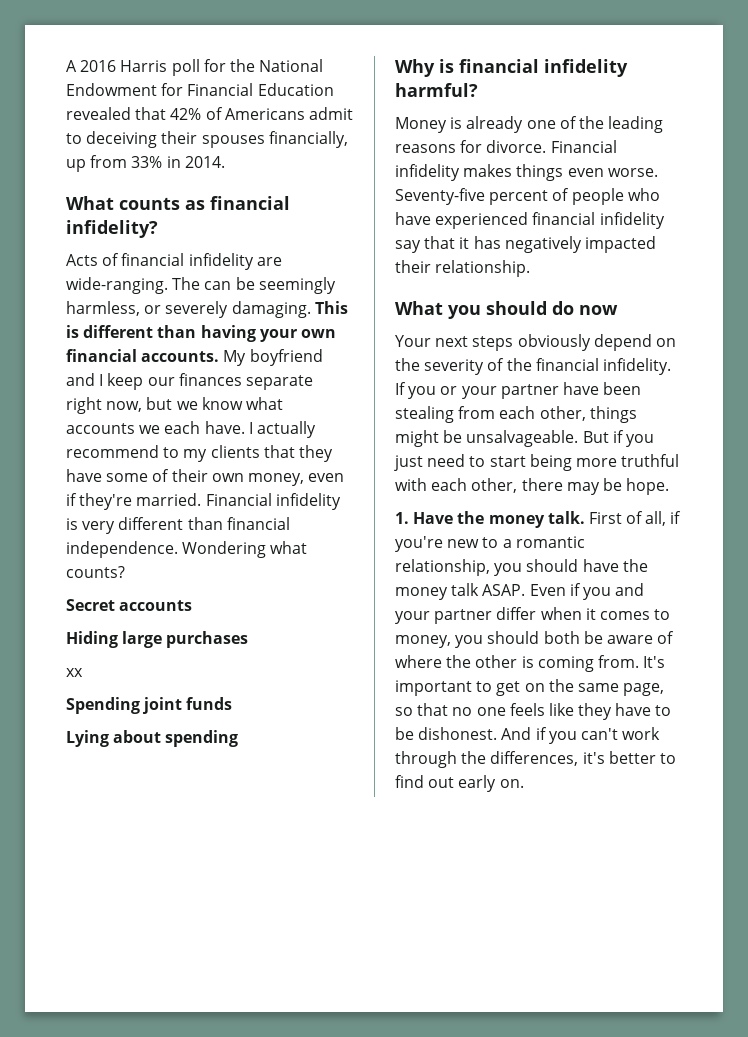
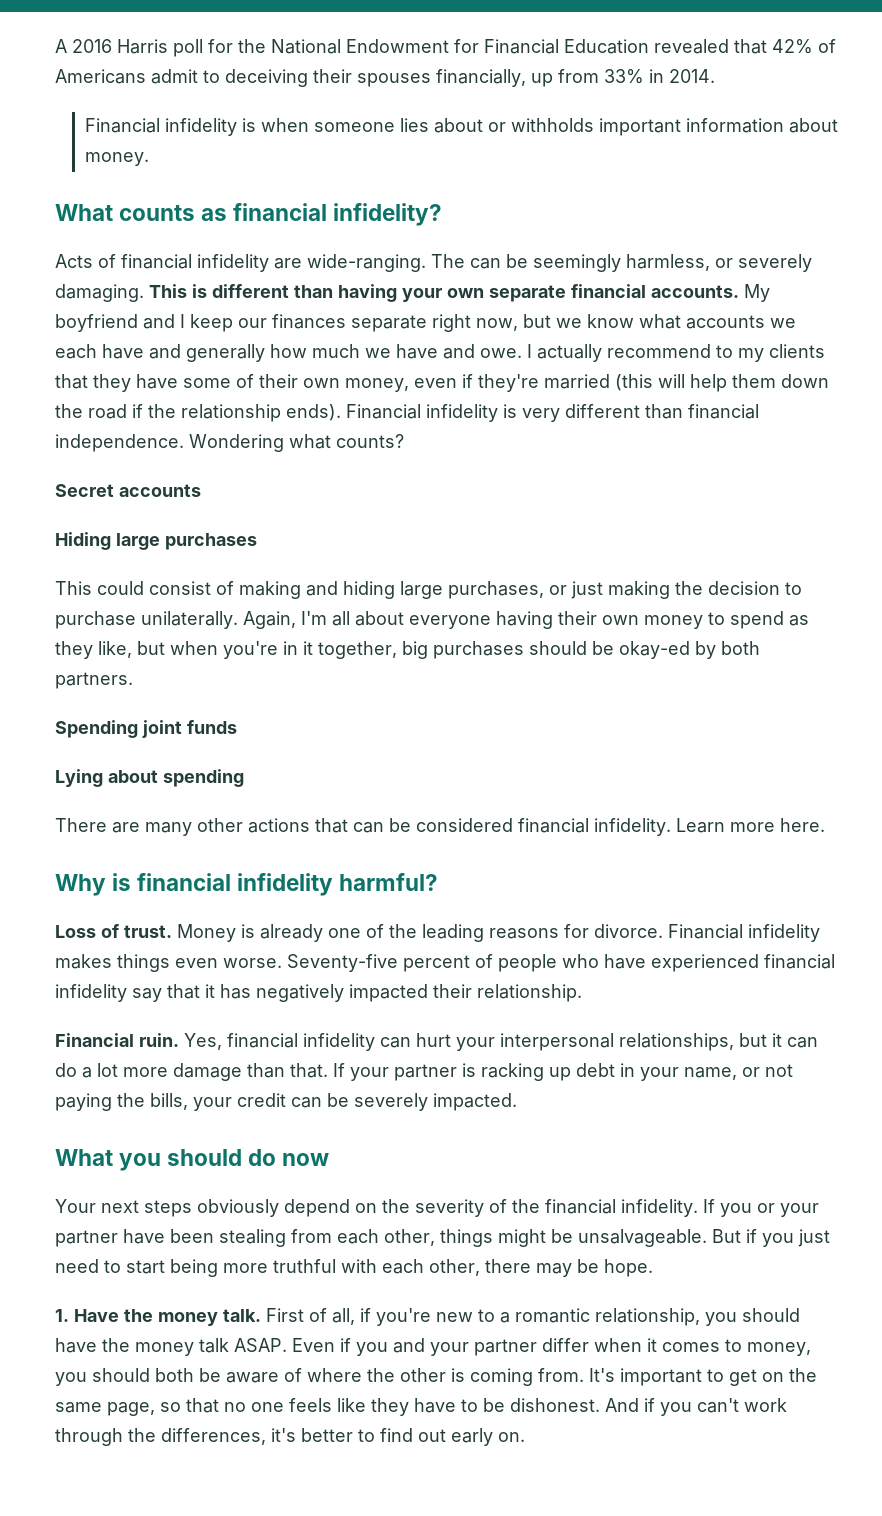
+ Financial infidelity is when someone lies about or withholds important information about money.
- This is different than having your own financial accounts.
+ This is different than having your own separate financial accounts.
- My boyfriend and I keep our finances separate right now, but we know what accounts we each have.
+ My boyfriend and I keep our finances separate right now, but we know what accounts we each have and generally how much we have and owe.
- I actually recommend to my clients that they have some of their own money, even if they're married.
+ I actually recommend to my clients that they have some of their own money, even if they're married (this will help them down the road if the relationship ends).
- xx
+ This could consist of making and hiding large purchases, or just making the decision to purchase unilaterally. Again, I'm all about everyone having their own money to spend as they like, but when you're in it together, big purchases should be okay-ed by both partners.
+ There are many other actions that can be considered financial infidelity. Learn more here.
+ Loss of trust.
+ Financial ruin. Yes, financial infidelity can hurt your interpersonal relationships, but it can do a lot more damage than that. If your partner is racking up debt in your name, or not paying the bills, your credit can be severely impacted.

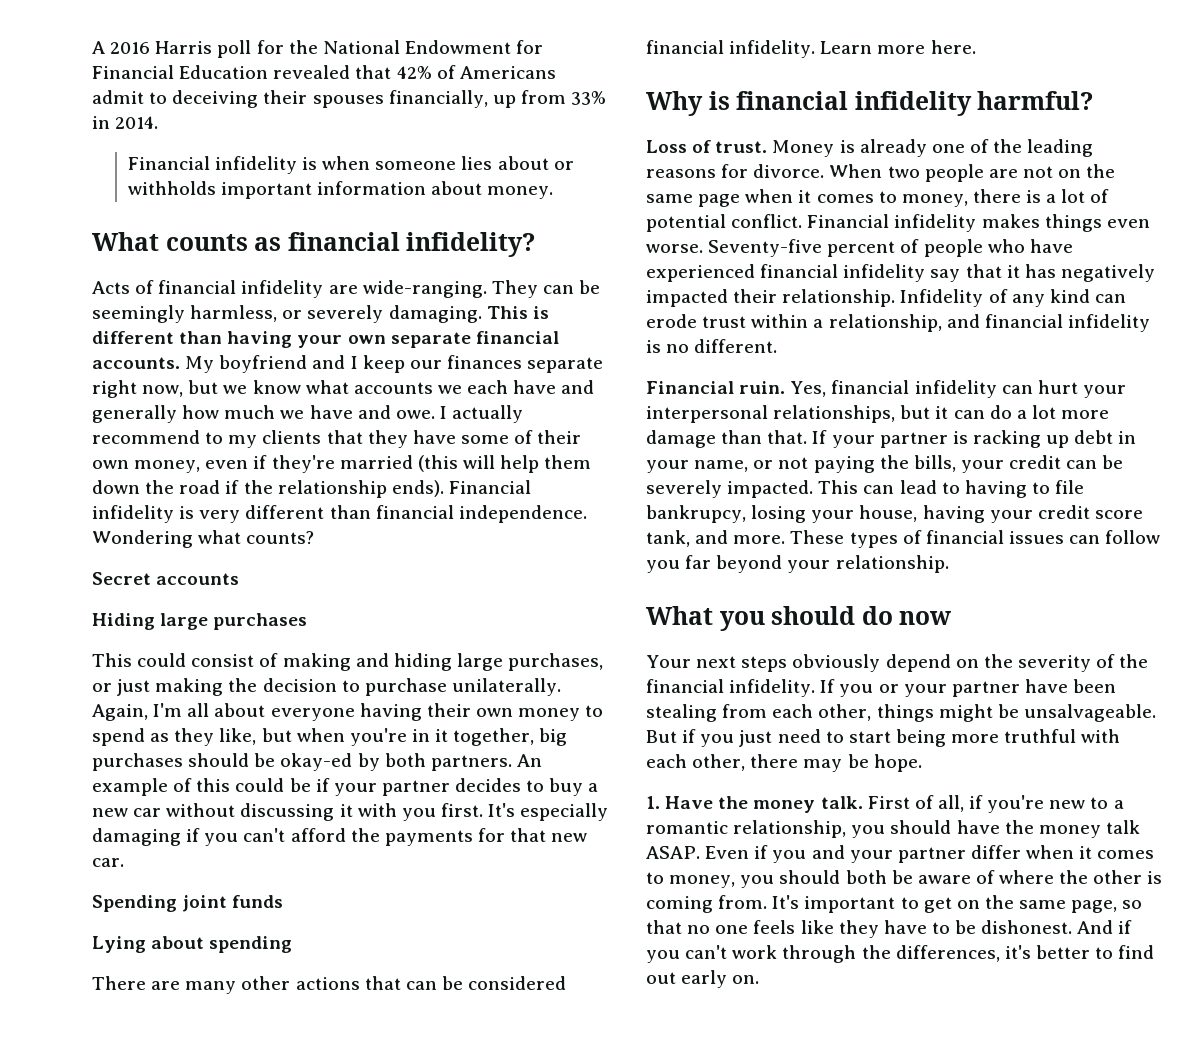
- The can be seemingly harmless, or severely damaging.
+ They can be seemingly harmless, or severely damaging.
+ An example of this could be if your partner decides to buy a new car without discussing it with you first. It's especially damaging if you can't afford the payments for that new car.
+ When two people are not on the same page when it comes to money, there is a lot of potential conflict.
+ Infidelity of any kind can erode trust within a relationship, and financial infidelity is no different.
+ This can lead to having to file bankrupcy, losing your house, having your credit score tank, and more. These types of financial issues can follow you far beyond your relationship.

